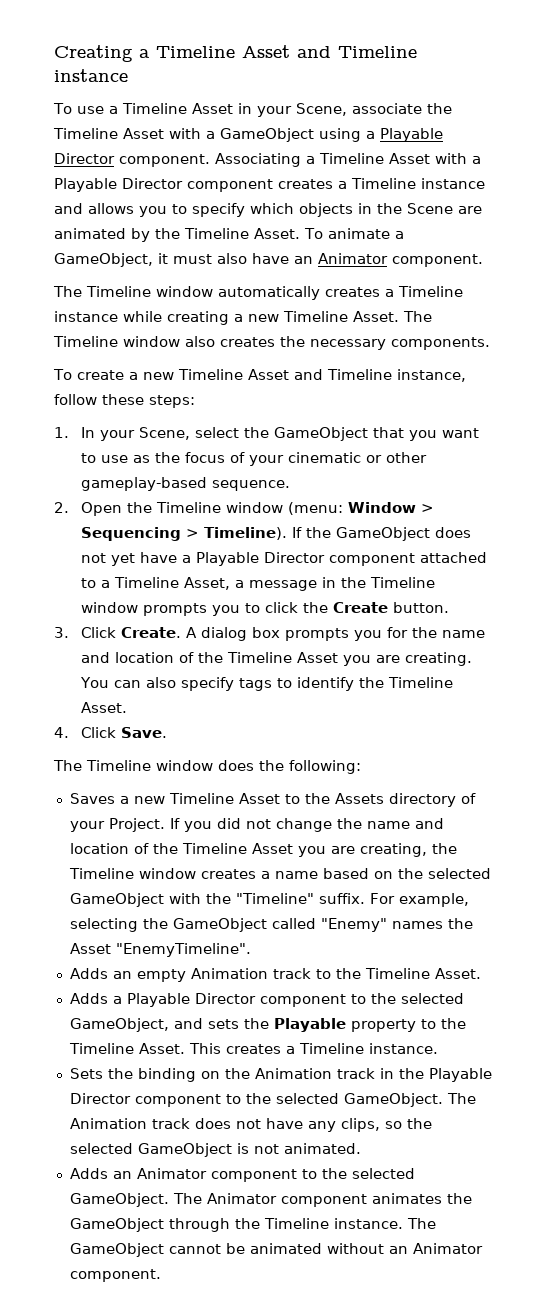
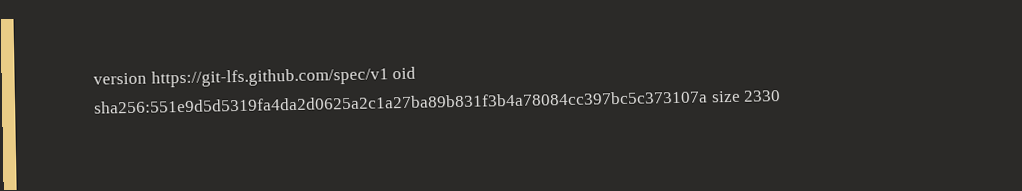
- Creating a Timeline Asset and Timeline instance
- To use a Timeline Asset in your Scene, associate the Timeline Asset with a GameObject using a Playable Director component. Associating a Timeline Asset with a Playable Director component creates a Timeline instance and allows you to specify which objects in the Scene are animated by the Timeline Asset. To animate a GameObject, it must also have an Animator component.
- The Timeline window automatically creates a Timeline instance while creating a new Timeline Asset. The Timeline window also creates the necessary components.
- To create a new Timeline Asset and Timeline instance, follow these steps:
- 1. In your Scene, select the GameObject that you want to use as the focus of your cinematic or other gameplay-based sequence.
- 2. Open the Timeline window (menu: Window > Sequencing > Timeline). If the GameObject does not yet have a Playable Director component attached to a Timeline Asset, a message in the Timeline window prompts you to click the Create button.
- 3. Click Create. A dialog box prompts you for the name and location of the Timeline Asset you are creating. You can also specify tags to identify the Timeline Asset.
- 4. Click Save.
- The Timeline window does the following:
- Saves a new Timeline Asset to the Assets directory of your Project. If you did not change the name and location of the Timeline Asset you are creating, the Timeline window creates a name based on the selected GameObject with the "Timeline" suffix. For example, selecting the GameObject called "Enemy" names the Asset "EnemyTimeline".
- Adds an empty Animation track to the Timeline Asset.
- Adds a Playable Director component to the selected GameObject, and sets the Playable property to the Timeline Asset. This creates a Timeline instance.
- Sets the binding on the Animation track in the Playable Director component to the selected GameObject. The Animation track does not have any clips, so the selected GameObject is not animated.
- Adds an Animator component to the selected GameObject. The Animator component animates the GameObject through the Timeline instance. The GameObject cannot be animated without an Animator component.
+ version https://git-lfs.github.com/spec/v1 oid sha256:551e9d5d5319fa4da2d0625a2c1a27ba89b831f3b4a78084cc397bc5c373107a size 2330

